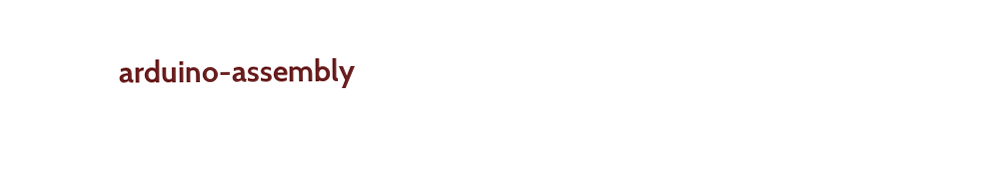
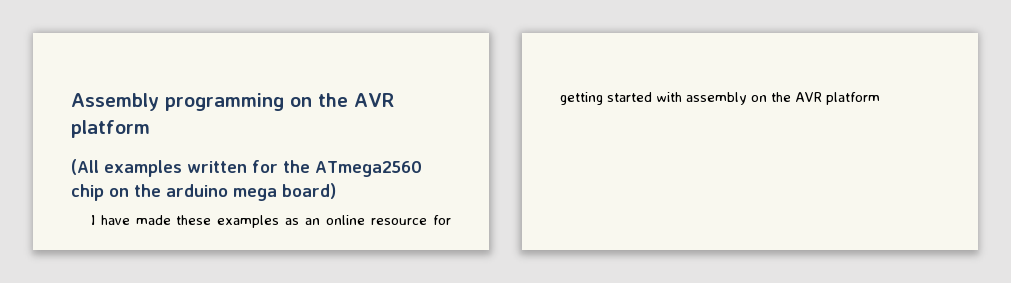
- arduino-assembly
+ Assembly programming on the AVR platform
+ (All examples written for the ATmega2560 chip on the arduino mega board)
+ I have made these examples as an online resource for getting started with assembly on the AVR platform

